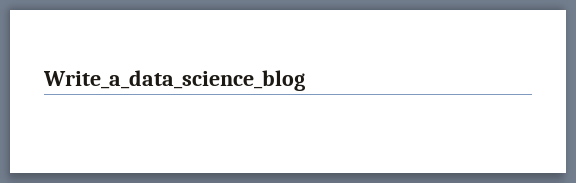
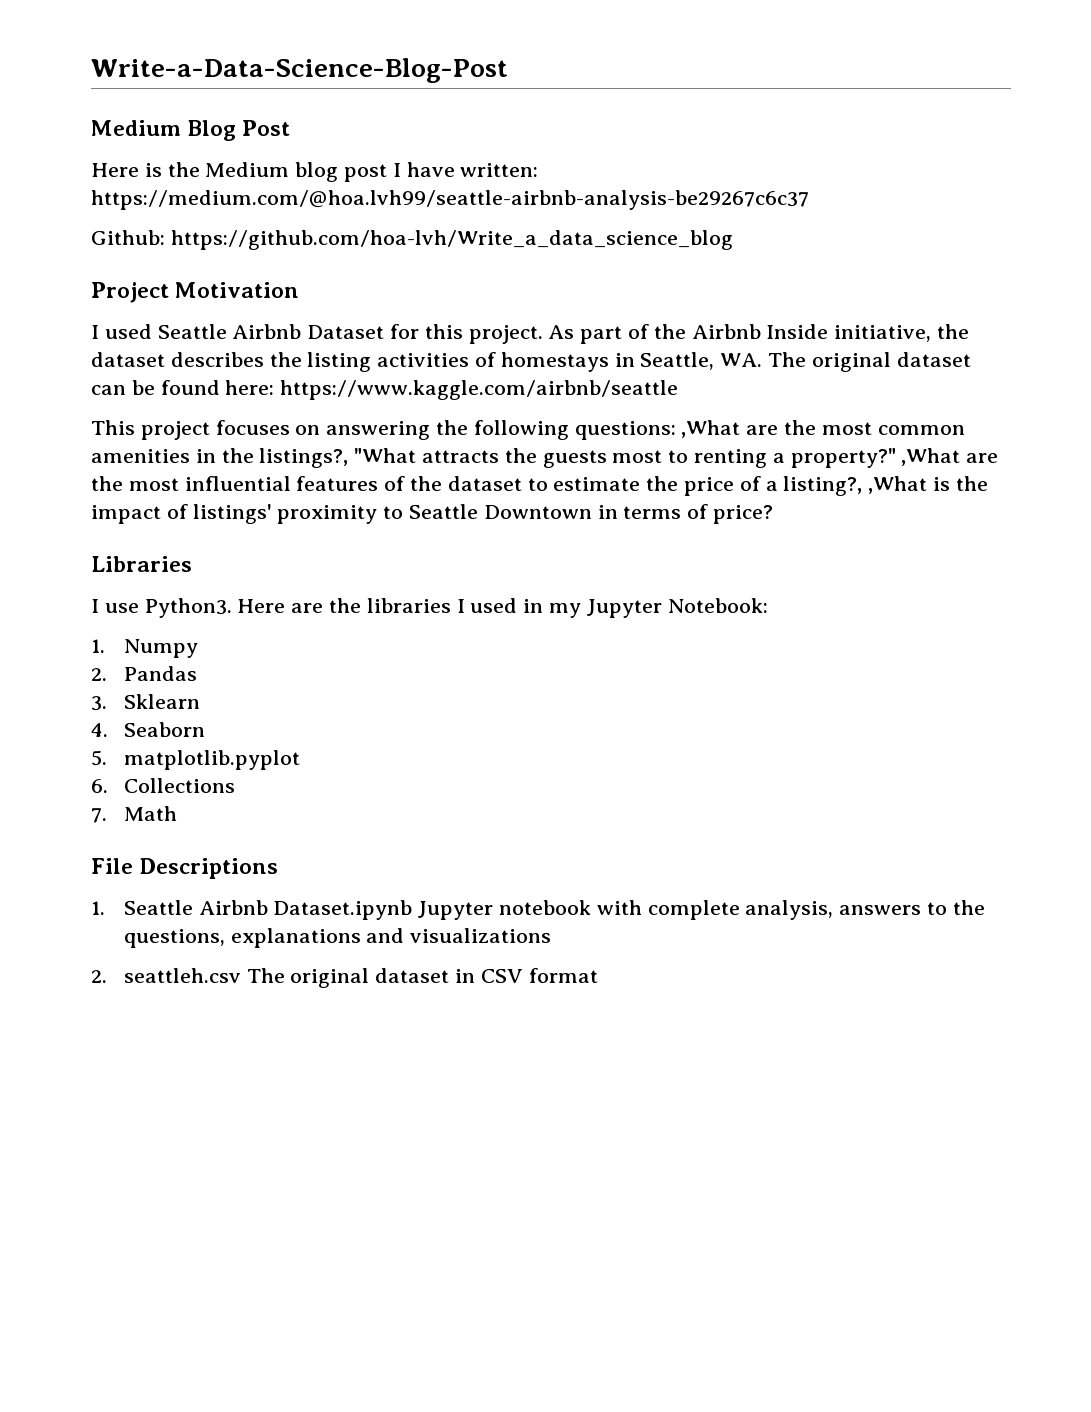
- Write_a_data_science_blog
+ Write-a-Data-Science-Blog-Post
+ Medium Blog Post
+ Here is the Medium blog post I have written: https://medium.com/@hoa.lvh99/seattle-airbnb-analysis-be29267c6c37
+ Github: https://github.com/hoa-lvh/Write_a_data_science_blog
+ Project Motivation
+ I used Seattle Airbnb Dataset for this project. As part of the Airbnb Inside initiative, the dataset describes the listing activities of homestays in Seattle, WA. The original dataset can be found here: https://www.kaggle.com/airbnb/seattle
+ This project focuses on answering the following questions: ‚What are the most common amenities in the listings?‚ "What attracts the guests most to renting a property?" ‚What are the most influential features of the dataset to estimate the price of a listing?‚ ‚What is the impact of listings' proximity to Seattle Downtown in terms of price?
+ Libraries
+ I use Python3. Here are the libraries I used in my Jupyter Notebook:
+ 1. Numpy
+ 2. Pandas
+ 3. Sklearn
+ 4. Seaborn
+ 5. matplotlib.pyplot
+ 6. Collections
+ 7. Math
+ File Descriptions
+ 1. Seattle Airbnb Dataset.ipynb Jupyter notebook with complete analysis, answers to the questions, explanations and visualizations
+ 2. seattleh.csv The original dataset in CSV format

